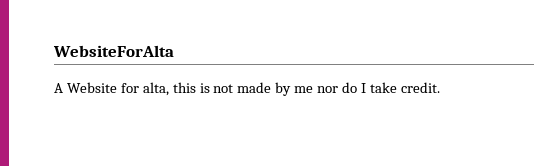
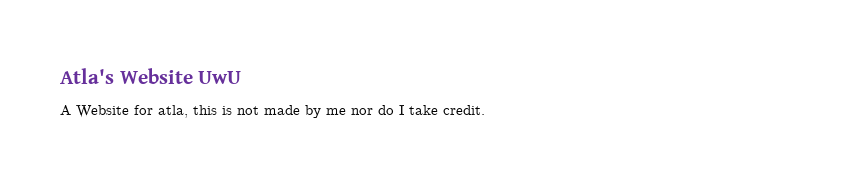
- WebsiteForAlta
+ Atla's Website UwU
- A Website for alta, this is not made by me nor do I take credit.
+ A Website for atla, this is not made by me nor do I take credit.

